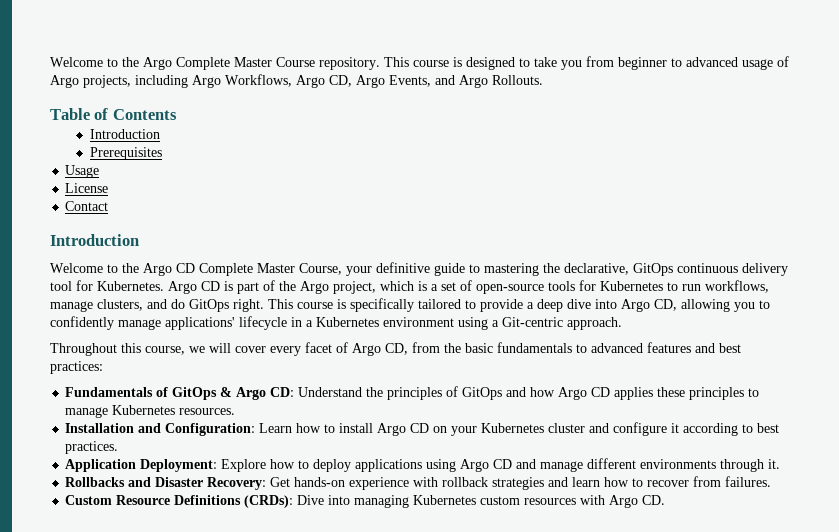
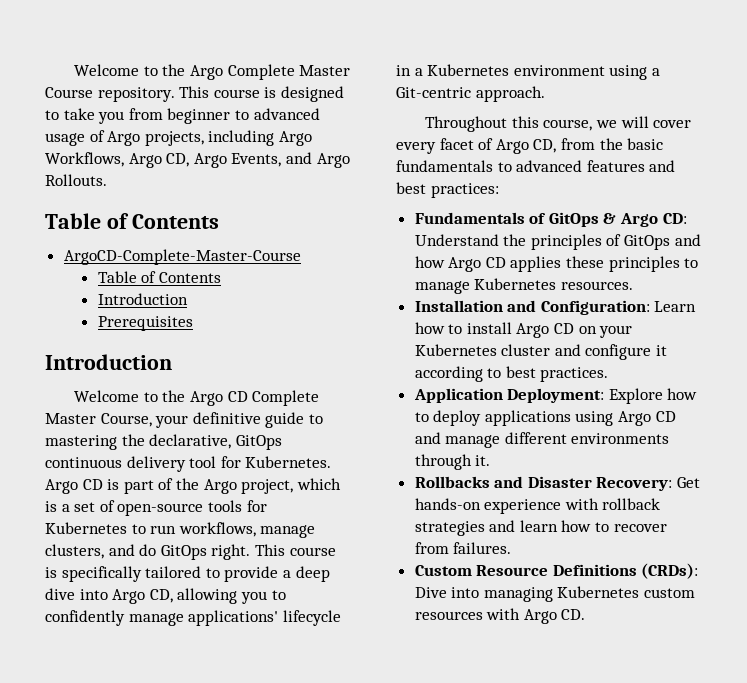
+ ArgoCD-Complete-Master-Course
+ Table of Contents
- Usage
- License
- Contact

